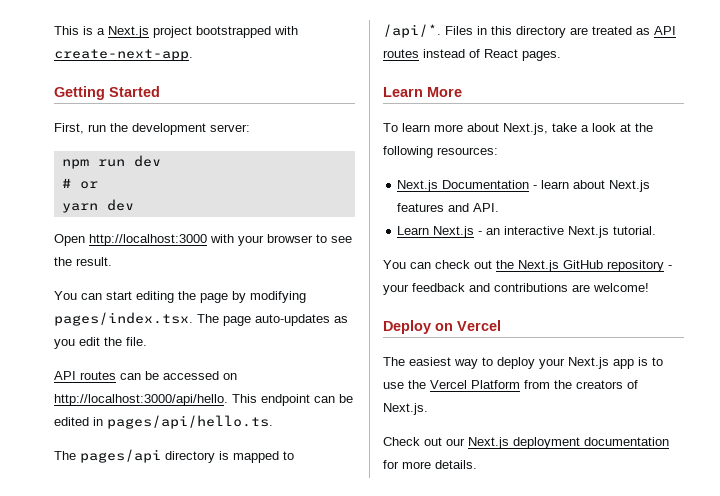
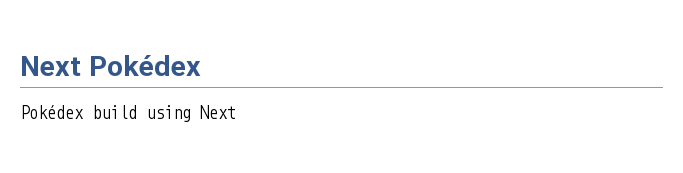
- This is a Next.js project bootstrapped with create-next-app.
- Getting Started
- First, run the development server:
- npm run dev
- # or
- yarn dev
- Open http://localhost:3000 with your browser to see the result.
- You can start editing the page by modifying pages/index.tsx. The page auto-updates as you edit the file.
- API routes can be accessed on http://localhost:3000/api/hello. This endpoint can be edited in pages/api/hello.ts.
- The pages/api directory is mapped to /api/*. Files in this directory are treated as API routes instead of React pages.
- Learn More
- To learn more about Next.js, take a look at the following resources:
- Next.js Documentation - learn about Next.js features and API.
- Learn Next.js - an interactive Next.js tutorial.
- You can check out the Next.js GitHub repository - your feedback and contributions are welcome!
- Deploy on Vercel
- The easiest way to deploy your Next.js app is to use the Vercel Platform from the creators of Next.js.
- Check out our Next.js deployment documentation for more details.
+ Next Pokédex
+ Pokédex build using Next

